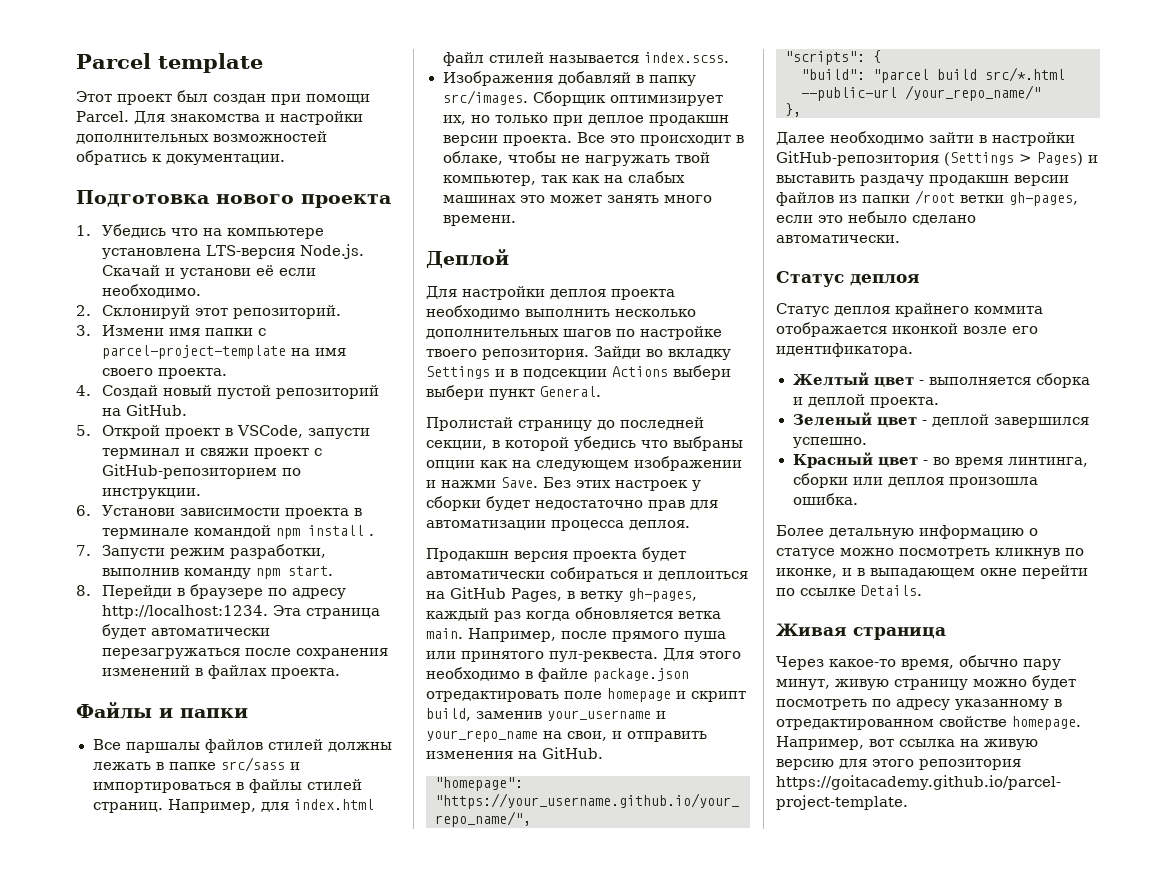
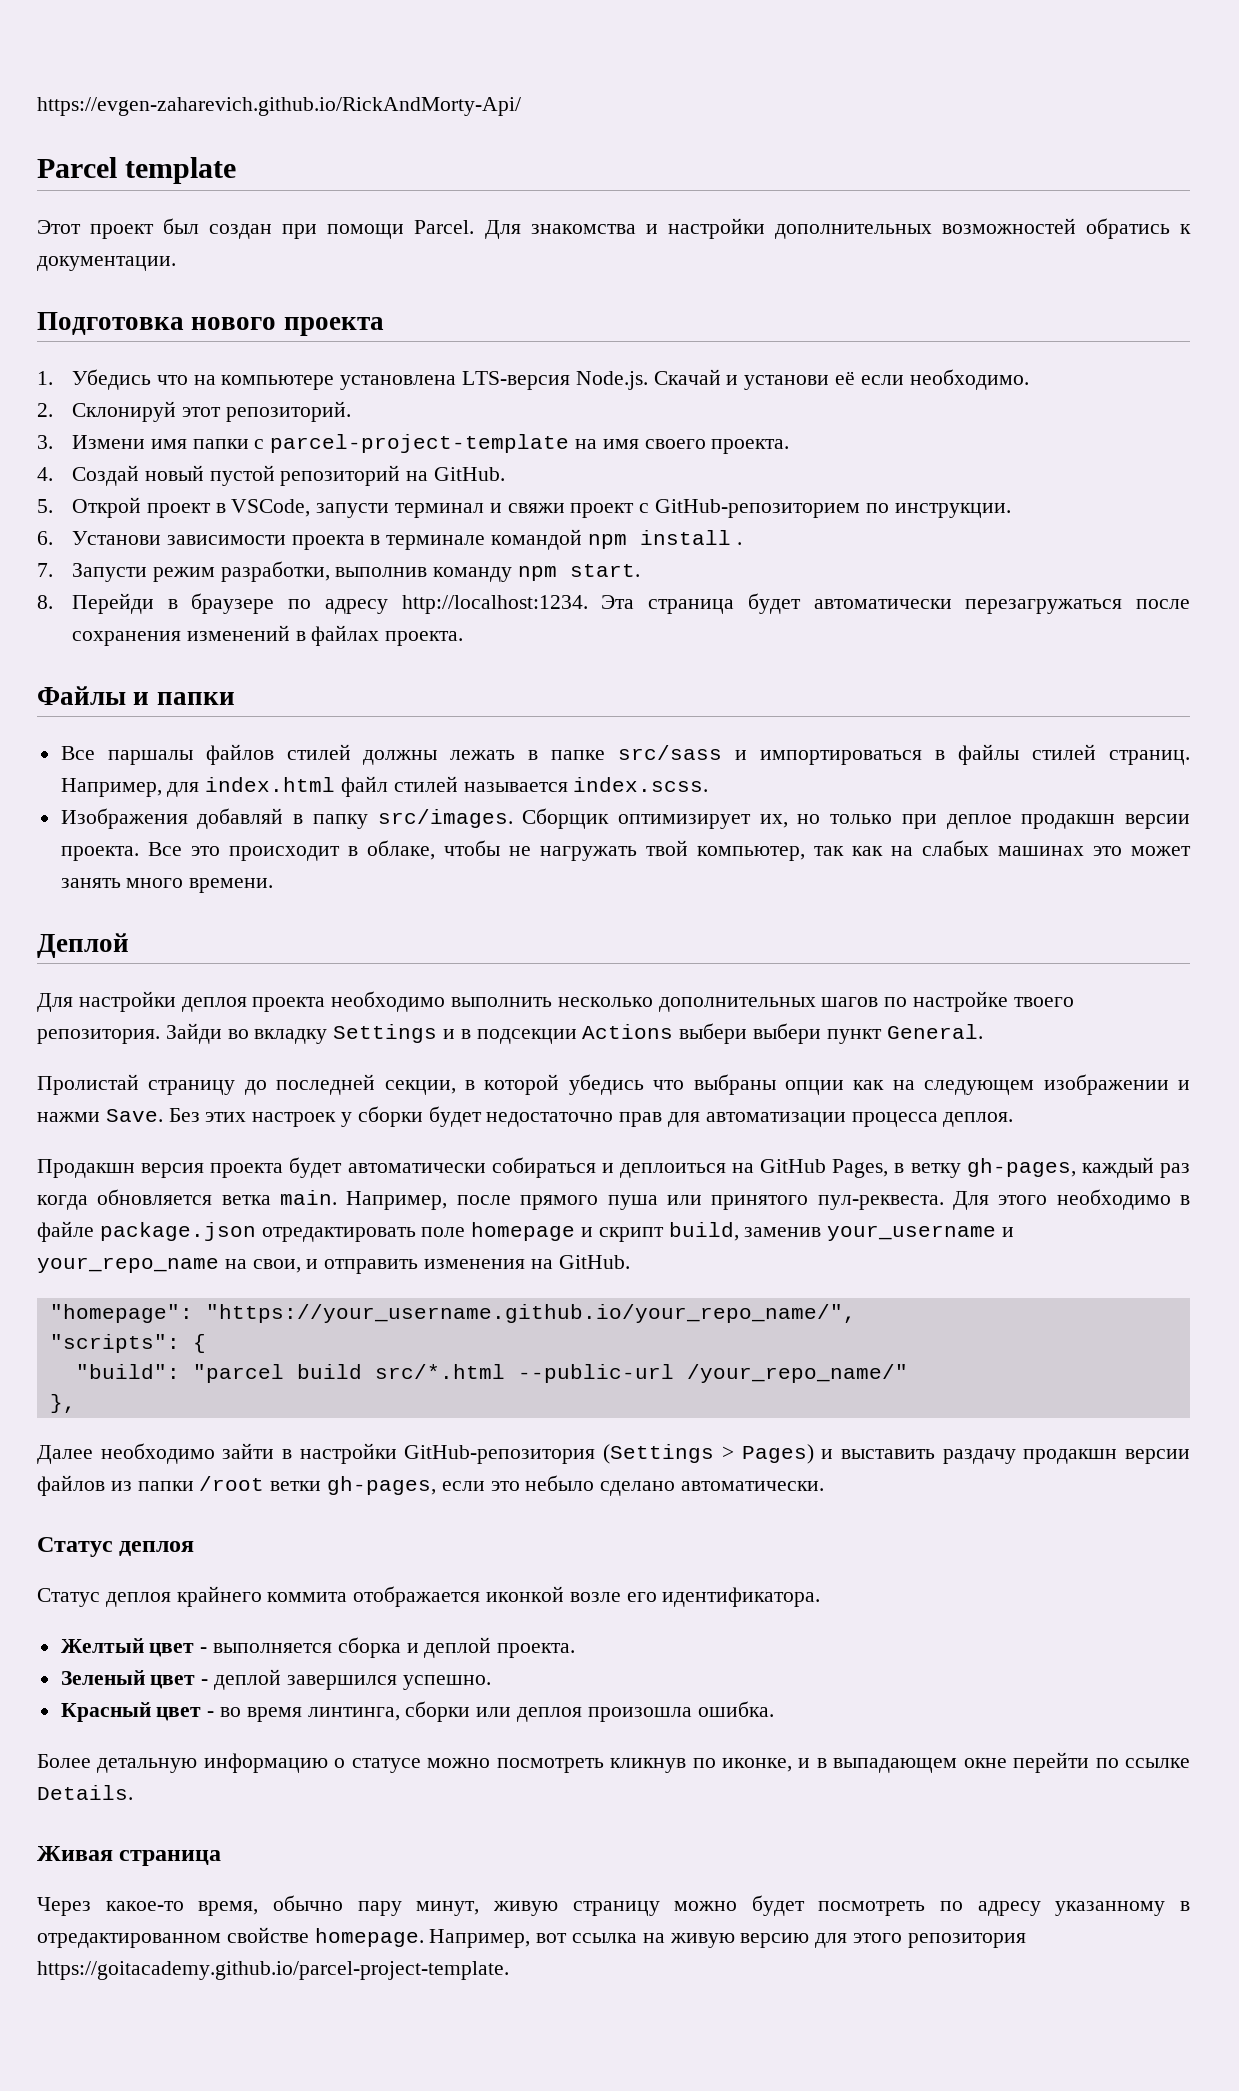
+ https://evgen-zaharevich.github.io/RickAndMorty-Api/

